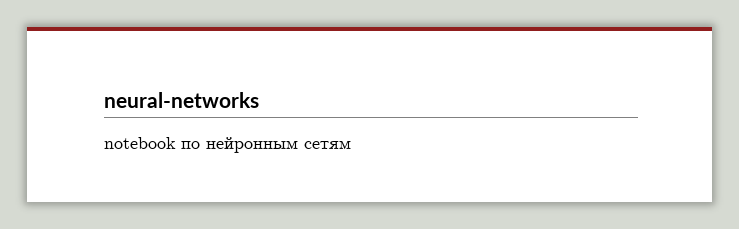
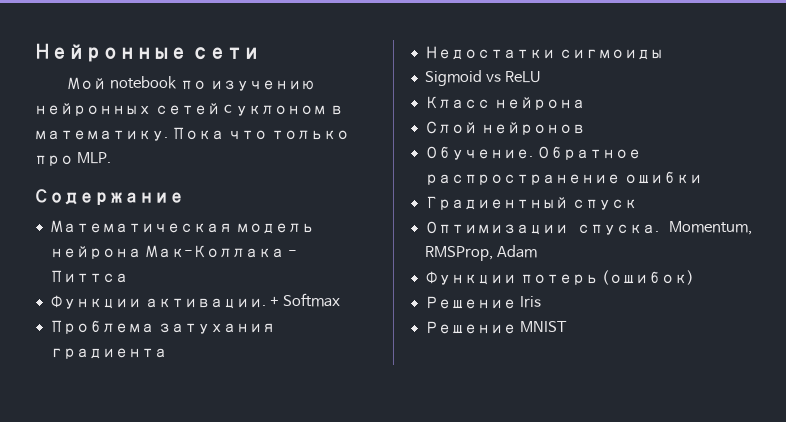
- neural-networks
- notebook по нейронным сетям
+ Нейронные сети
+ Мой notebook по изучению нейронных сетей c уклоном в математику. Пока что только про MLP.
+ Содержание
+ Математическая модель нейрона Мак-Коллака - Питтса
+ Функции активации. + Softmax
+ Проблема затухания градиента
+ Недостатки сигмоиды
+ Sigmoid vs ReLU
+ Класс нейрона
+ Слой нейронов
+ Обучение. Обратное распространение ошибки
+ Градиентный спуск
+ Оптимизации спуска. Momentum, RMSProp, Adam
+ Функции потерь (ошибок)
+ Решение Iris
+ Решение MNIST

